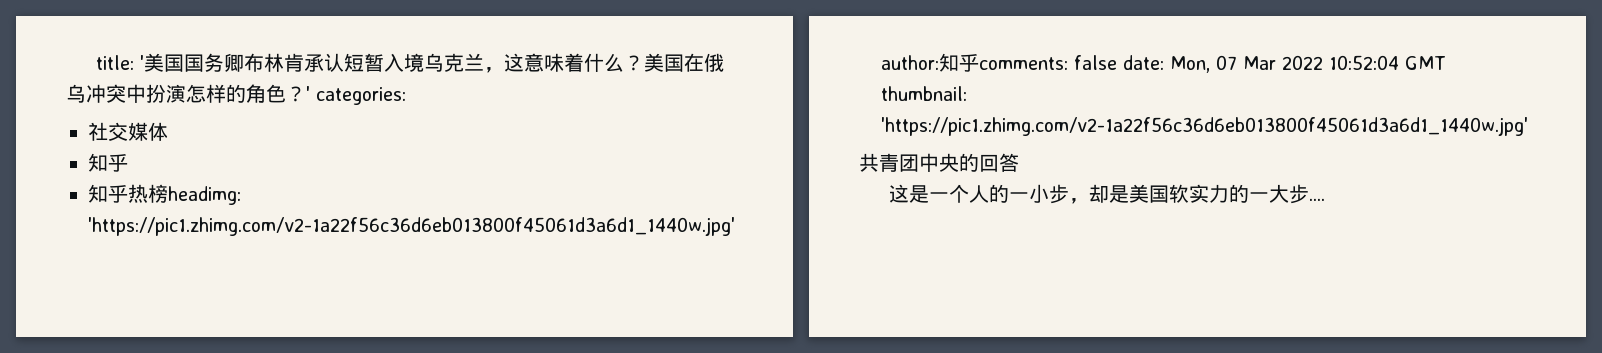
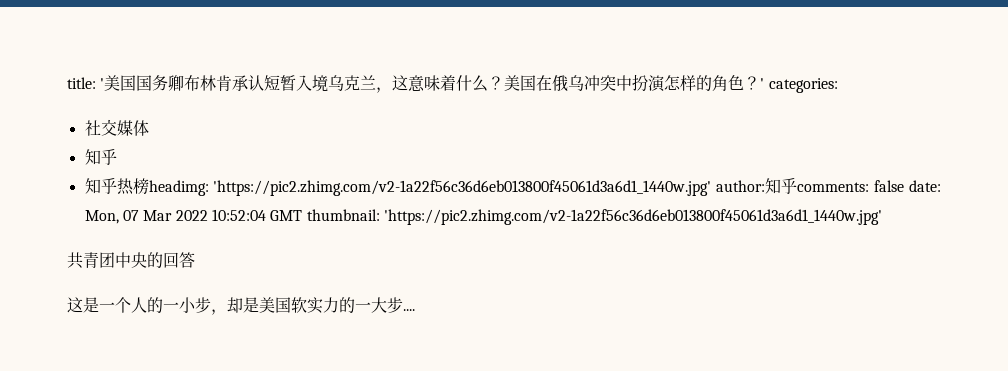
- 知乎热榜headimg: 'https://pic1.zhimg.com/v2-1a22f56c36d6eb013800f45061d3a6d1_1440w.jpg' author:知乎comments: false date: Mon, 07 Mar 2022 10:52:04 GMT thumbnail: 'https://pic1.zhimg.com/v2-1a22f56c36d6eb013800f45061d3a6d1_1440w.jpg'
+ 知乎热榜headimg: 'https://pic2.zhimg.com/v2-1a22f56c36d6eb013800f45061d3a6d1_1440w.jpg' author:知乎comments: false date: Mon, 07 Mar 2022 10:52:04 GMT thumbnail: 'https://pic2.zhimg.com/v2-1a22f56c36d6eb013800f45061d3a6d1_1440w.jpg'

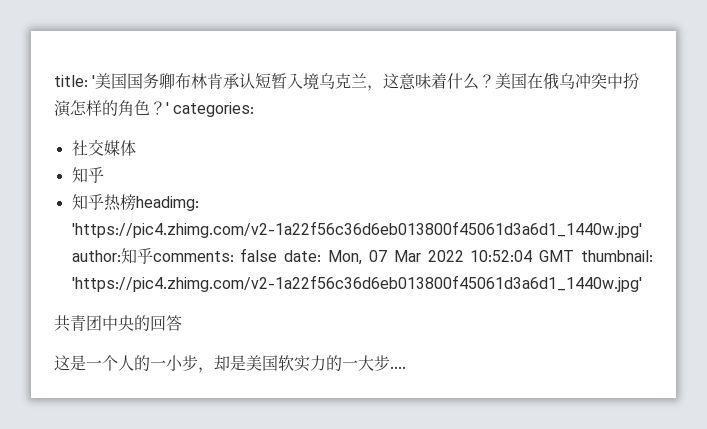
- 知乎热榜headimg: 'https://pic2.zhimg.com/v2-1a22f56c36d6eb013800f45061d3a6d1_1440w.jpg' author:知乎comments: false date: Mon, 07 Mar 2022 10:52:04 GMT thumbnail: 'https://pic2.zhimg.com/v2-1a22f56c36d6eb013800f45061d3a6d1_1440w.jpg'
+ 知乎热榜headimg: 'https://pic4.zhimg.com/v2-1a22f56c36d6eb013800f45061d3a6d1_1440w.jpg' author:知乎comments: false date: Mon, 07 Mar 2022 10:52:04 GMT thumbnail: 'https://pic4.zhimg.com/v2-1a22f56c36d6eb013800f45061d3a6d1_1440w.jpg'

